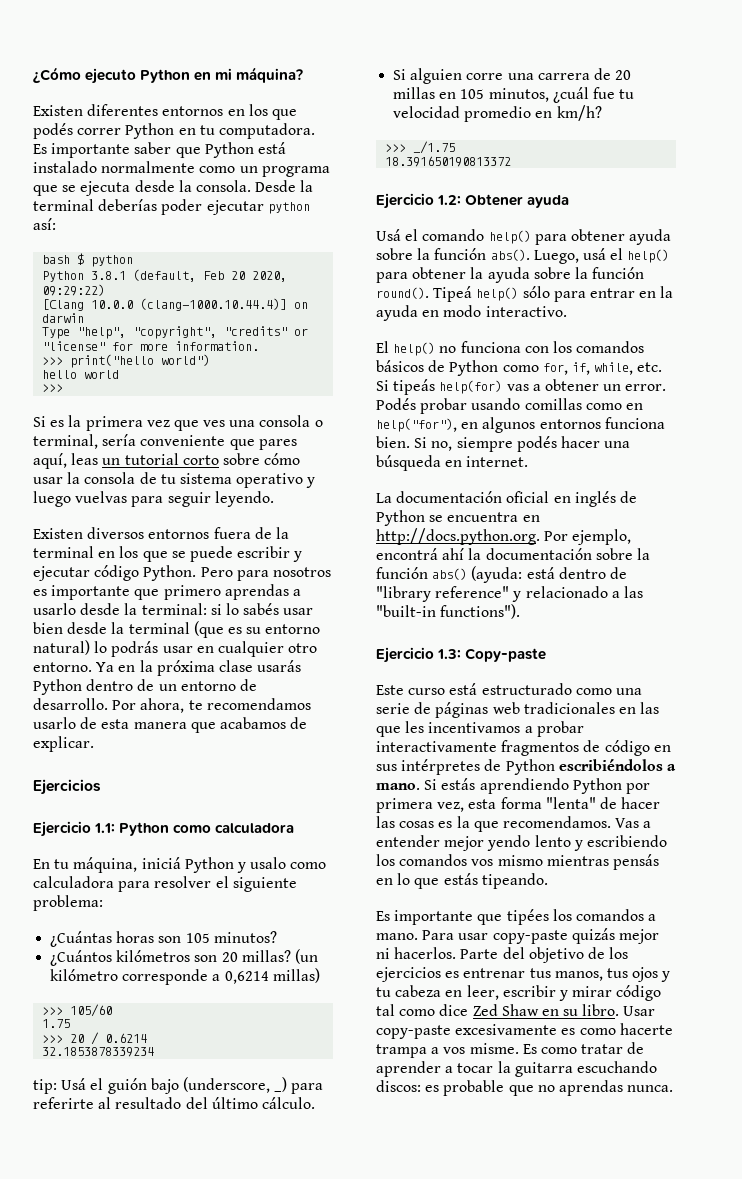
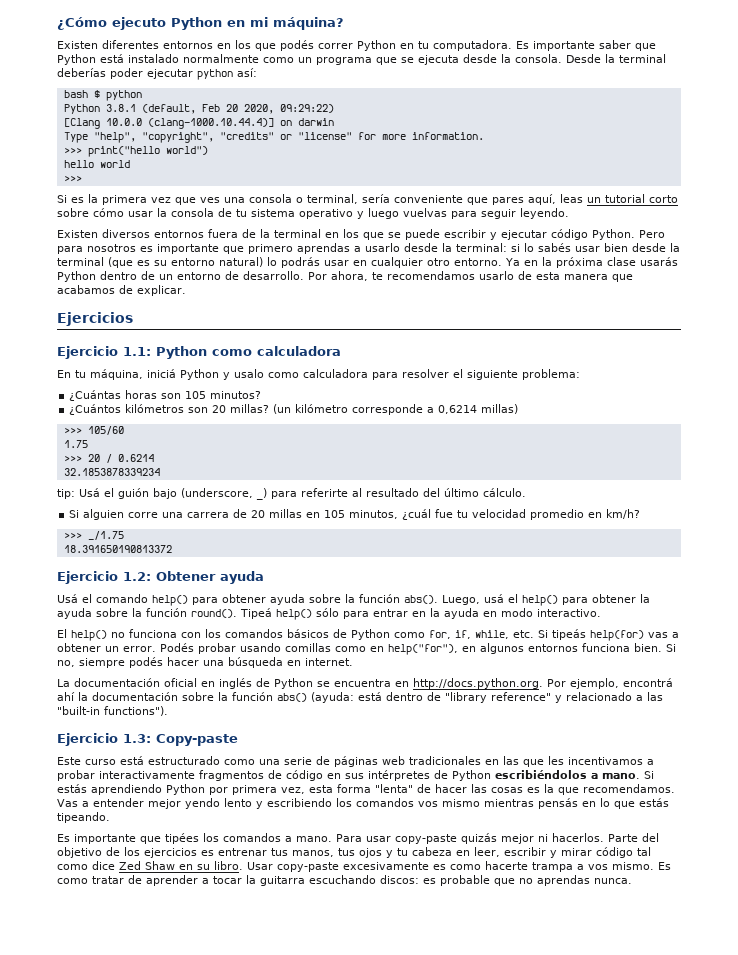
- Usar copy-paste excesivamente es como hacerte trampa a vos misme.
+ Usar copy-paste excesivamente es como hacerte trampa a vos mismo.

